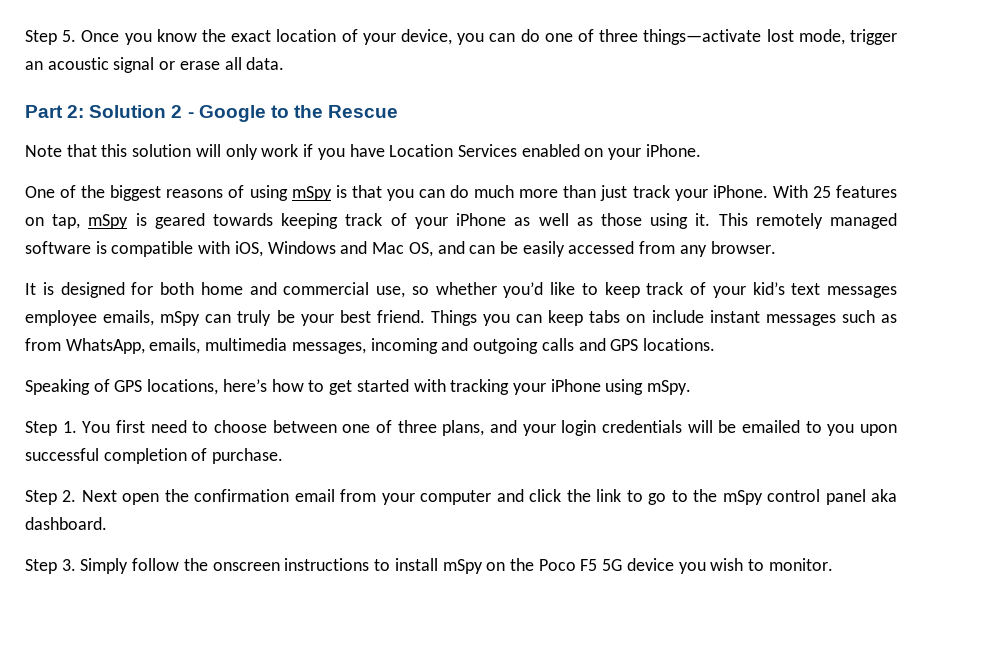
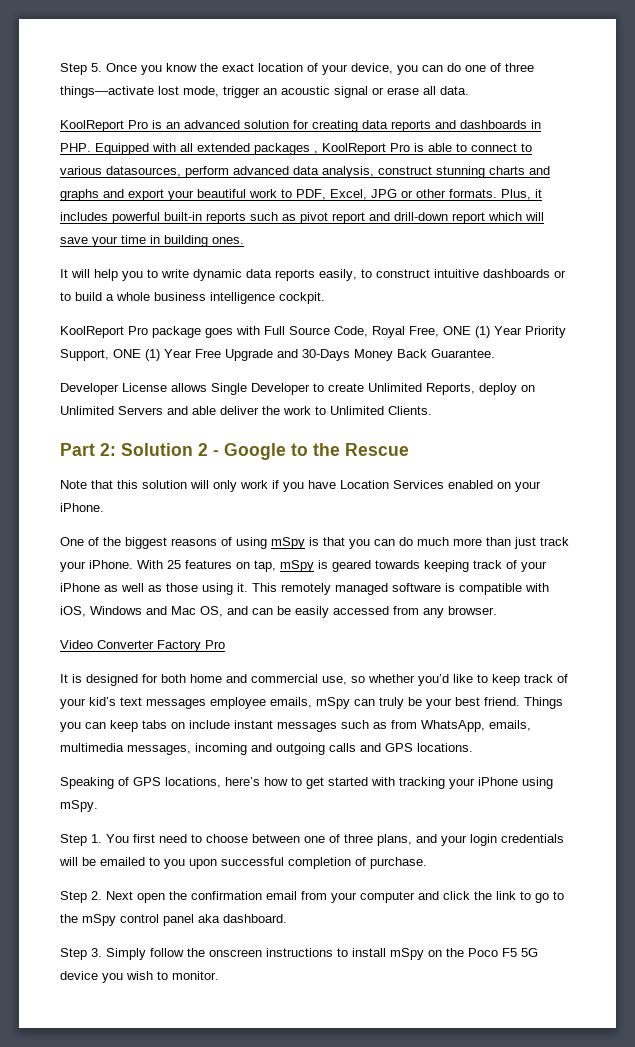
+ KoolReport Pro is an advanced solution for creating data reports and dashboards in PHP. Equipped with all extended packages , KoolReport Pro is able to connect to various datasources, perform advanced data analysis, construct stunning charts and graphs and export your beautiful work to PDF, Excel, JPG or other formats. Plus, it includes powerful built-in reports such as pivot report and drill-down report which will save your time in building ones.
+ It will help you to write dynamic data reports easily, to construct intuitive dashboards or to build a whole business intelligence cockpit.
+ KoolReport Pro package goes with Full Source Code, Royal Free, ONE (1) Year Priority Support, ONE (1) Year Free Upgrade and 30-Days Money Back Guarantee.
+ Developer License allows Single Developer to create Unlimited Reports, deploy on Unlimited Servers and able deliver the work to Unlimited Clients.
+ Video Converter Factory Pro

